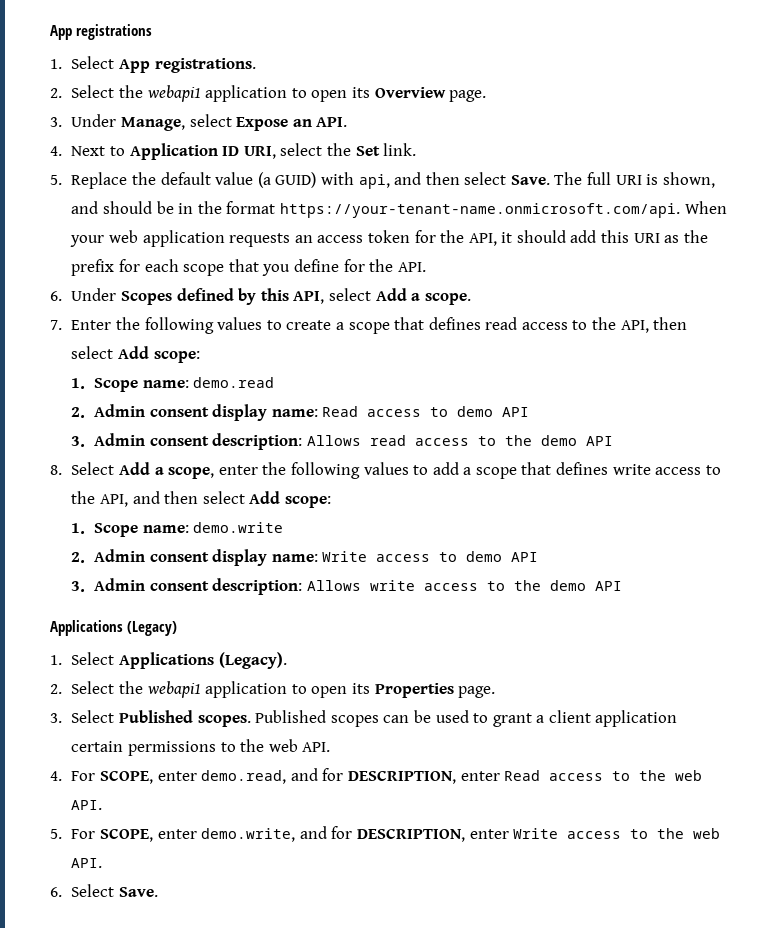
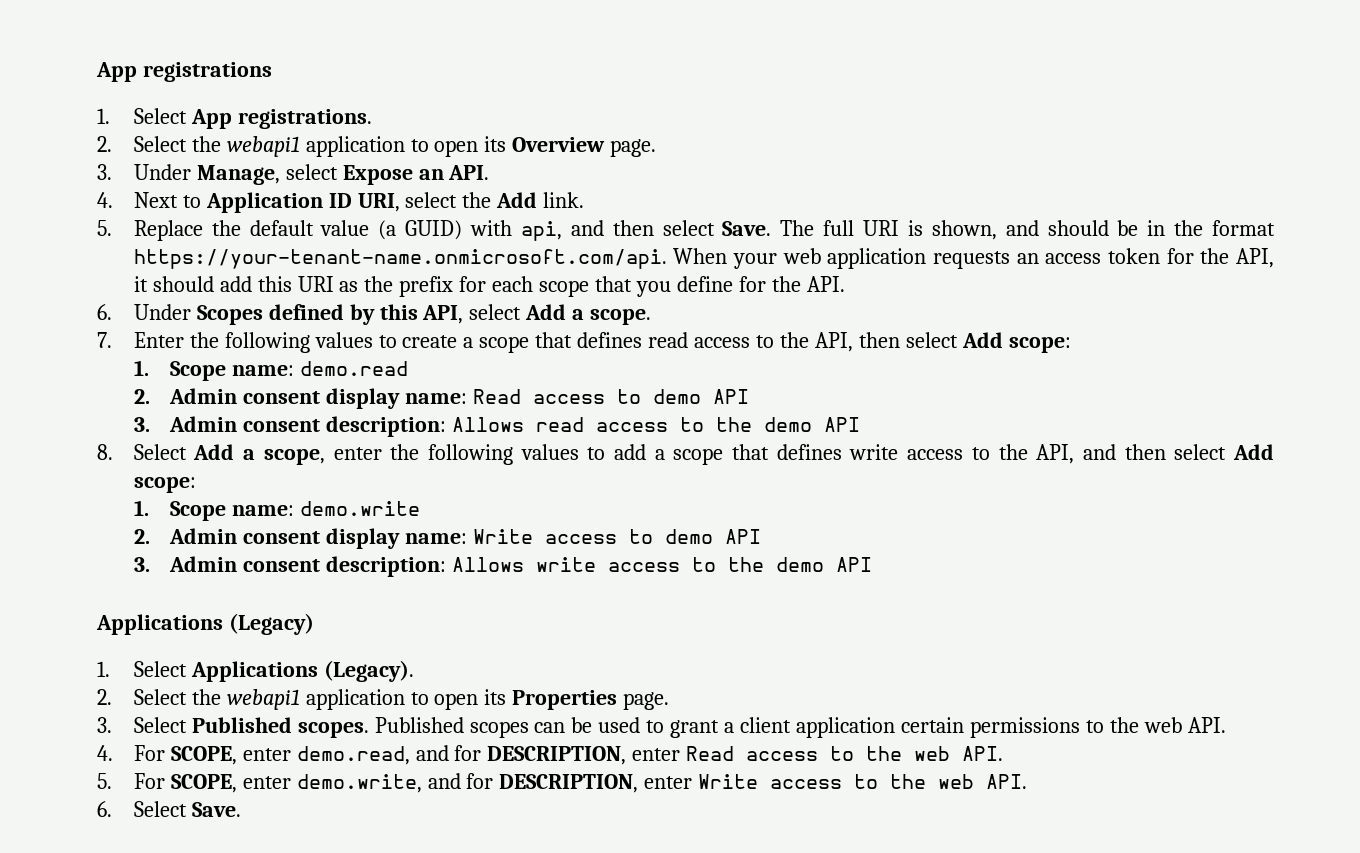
- 4. Next to Application ID URI, select the Set link.
+ 4. Next to Application ID URI, select the Add link.

